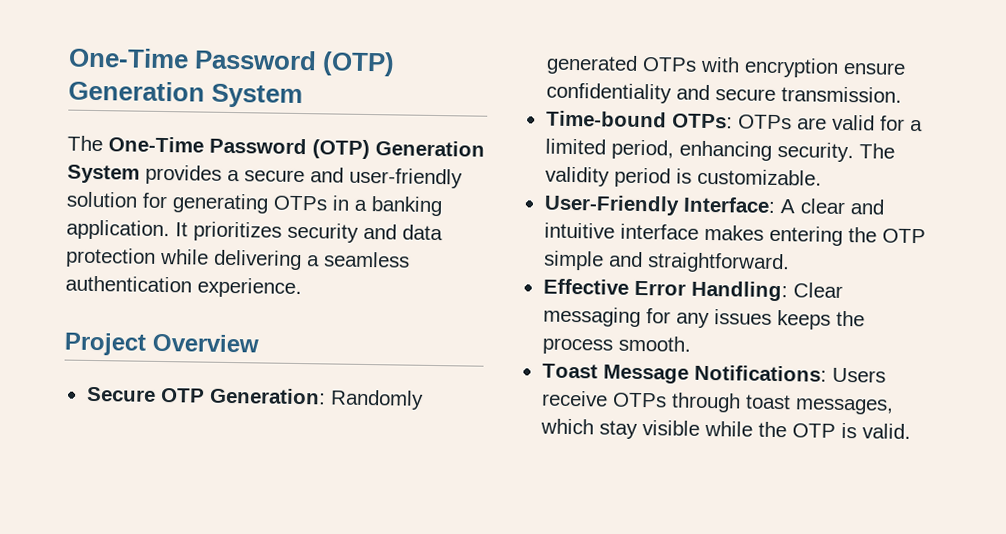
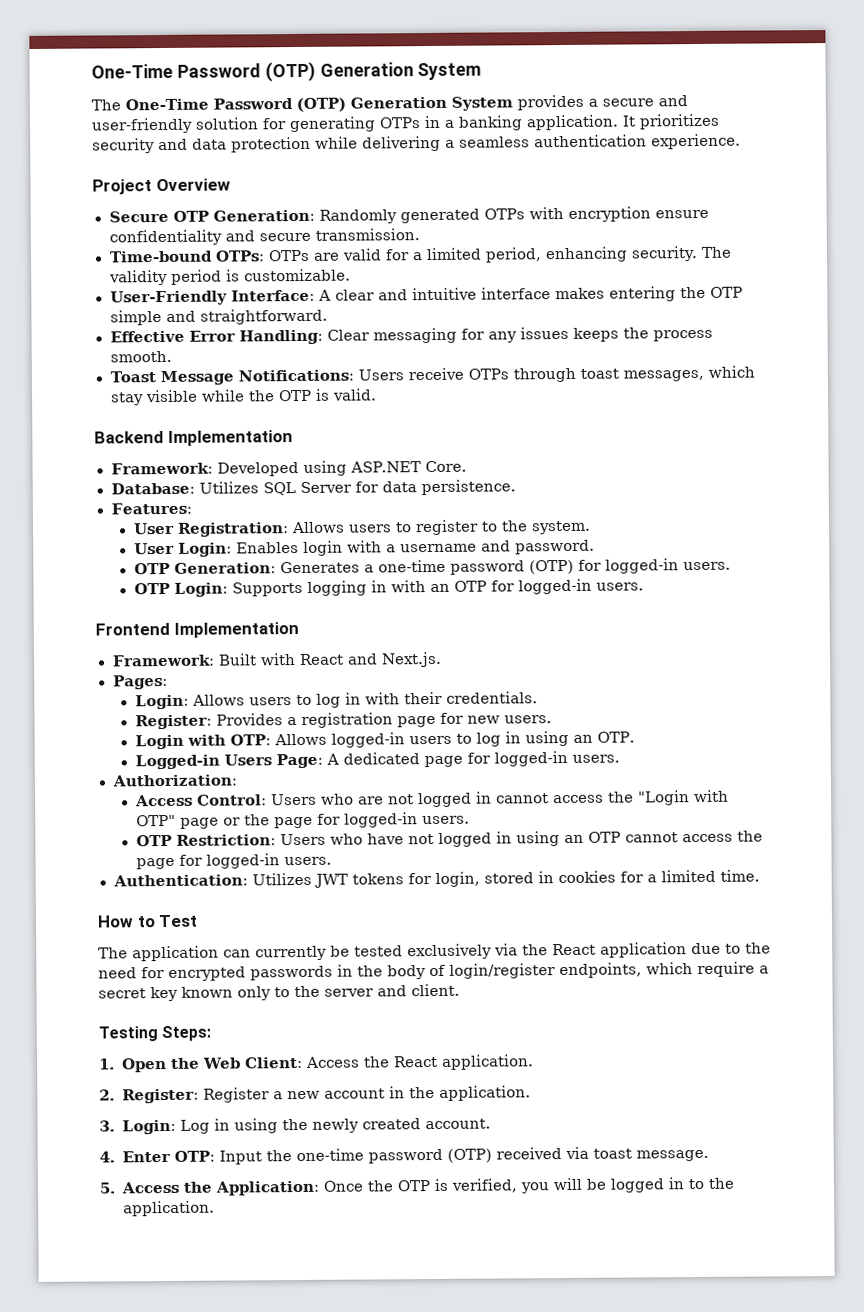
+ Backend Implementation
+ Framework: Developed using ASP.NET Core.
+ Database: Utilizes SQL Server for data persistence.
+ Features:
+ User Registration: Allows users to register to the system.
+ User Login: Enables login with a username and password.
+ OTP Generation: Generates a one-time password (OTP) for logged-in users.
+ OTP Login: Supports logging in with an OTP for logged-in users.
+ Frontend Implementation
+ Framework: Built with React and Next.js.
+ Pages:
+ Login: Allows users to log in with their credentials.
+ Register: Provides a registration page for new users.
+ Login with OTP: Allows logged-in users to log in using an OTP.
+ Logged-in Users Page: A dedicated page for logged-in users.
+ Authorization:
+ Access Control: Users who are not logged in cannot access the "Login with OTP" page or the page for logged-in users.
+ OTP Restriction: Users who have not logged in using an OTP cannot access the page for logged-in users.
+ Authentication: Utilizes JWT tokens for login, stored in cookies for a limited time.
+ How to Test
+ The application can currently be tested exclusively via the React application due to the need for encrypted passwords in the body of login/register endpoints, which require a secret key known only to the server and client.
+ Testing Steps:
+ 1. Open the Web Client: Access the React application.
+ 2. Register: Register a new account in the application.
+ 3. Login: Log in using the newly created account.
+ 4. Enter OTP: Input the one-time password (OTP) received via toast message.
+ 5. Access the Application: Once the OTP is verified, you will be logged in to the application.

